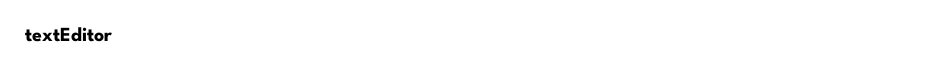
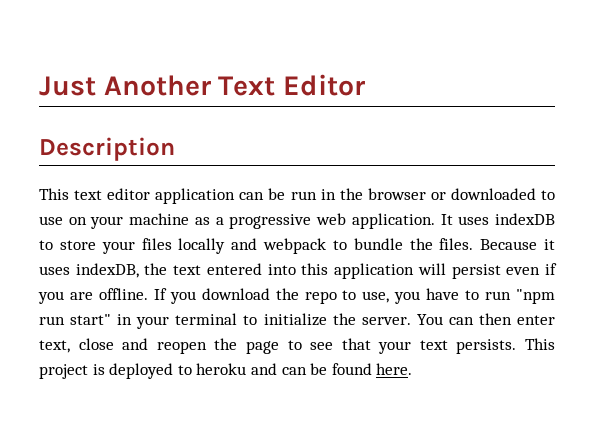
- textEditor
+ Just Another Text Editor
+ Description
+ This text editor application can be run in the browser or downloaded to use on your machine as a progressive web application. It uses indexDB to store your files locally and webpack to bundle the files. Because it uses indexDB, the text entered into this application will persist even if you are offline. If you download the repo to use, you have to run "npm run start" in your terminal to initialize the server. You can then enter text, close and reopen the page to see that your text persists. This project is deployed to heroku and can be found here.

